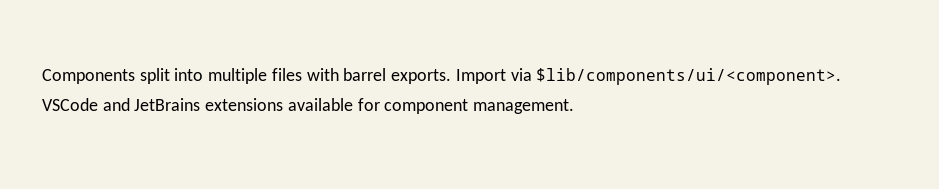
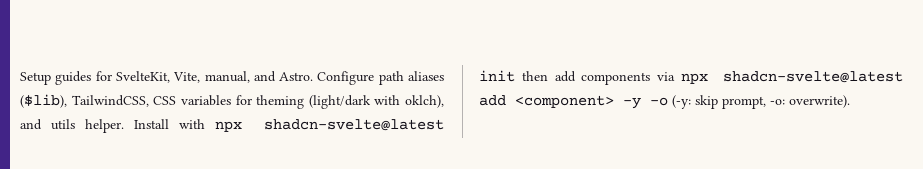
- Components split into multiple files with barrel exports. Import via $lib/components/ui/<component>. VSCode and JetBrains extensions available for component management.
+ Setup guides for SvelteKit, Vite, manual, and Astro. Configure path aliases ($lib), TailwindCSS, CSS variables for theming (light/dark with oklch), and utils helper. Install with npx shadcn-svelte@latest init then add components via npx shadcn-svelte@latest add <component> -y -o (-y: skip prompt, -o: overwrite).

